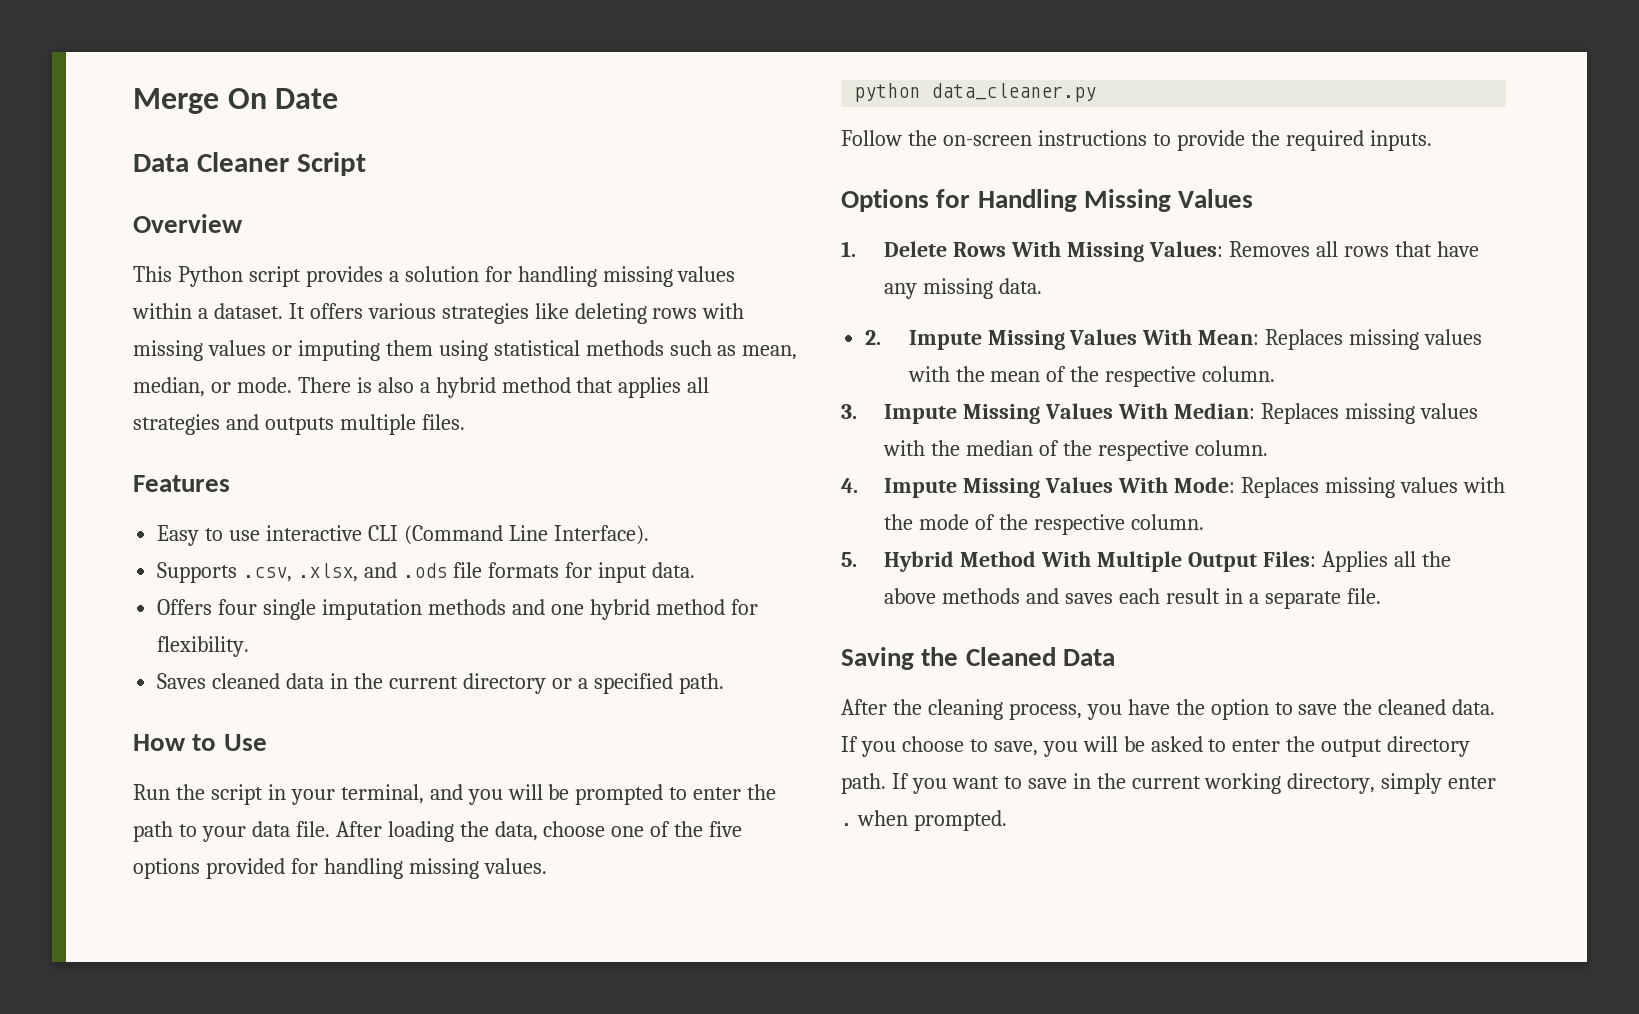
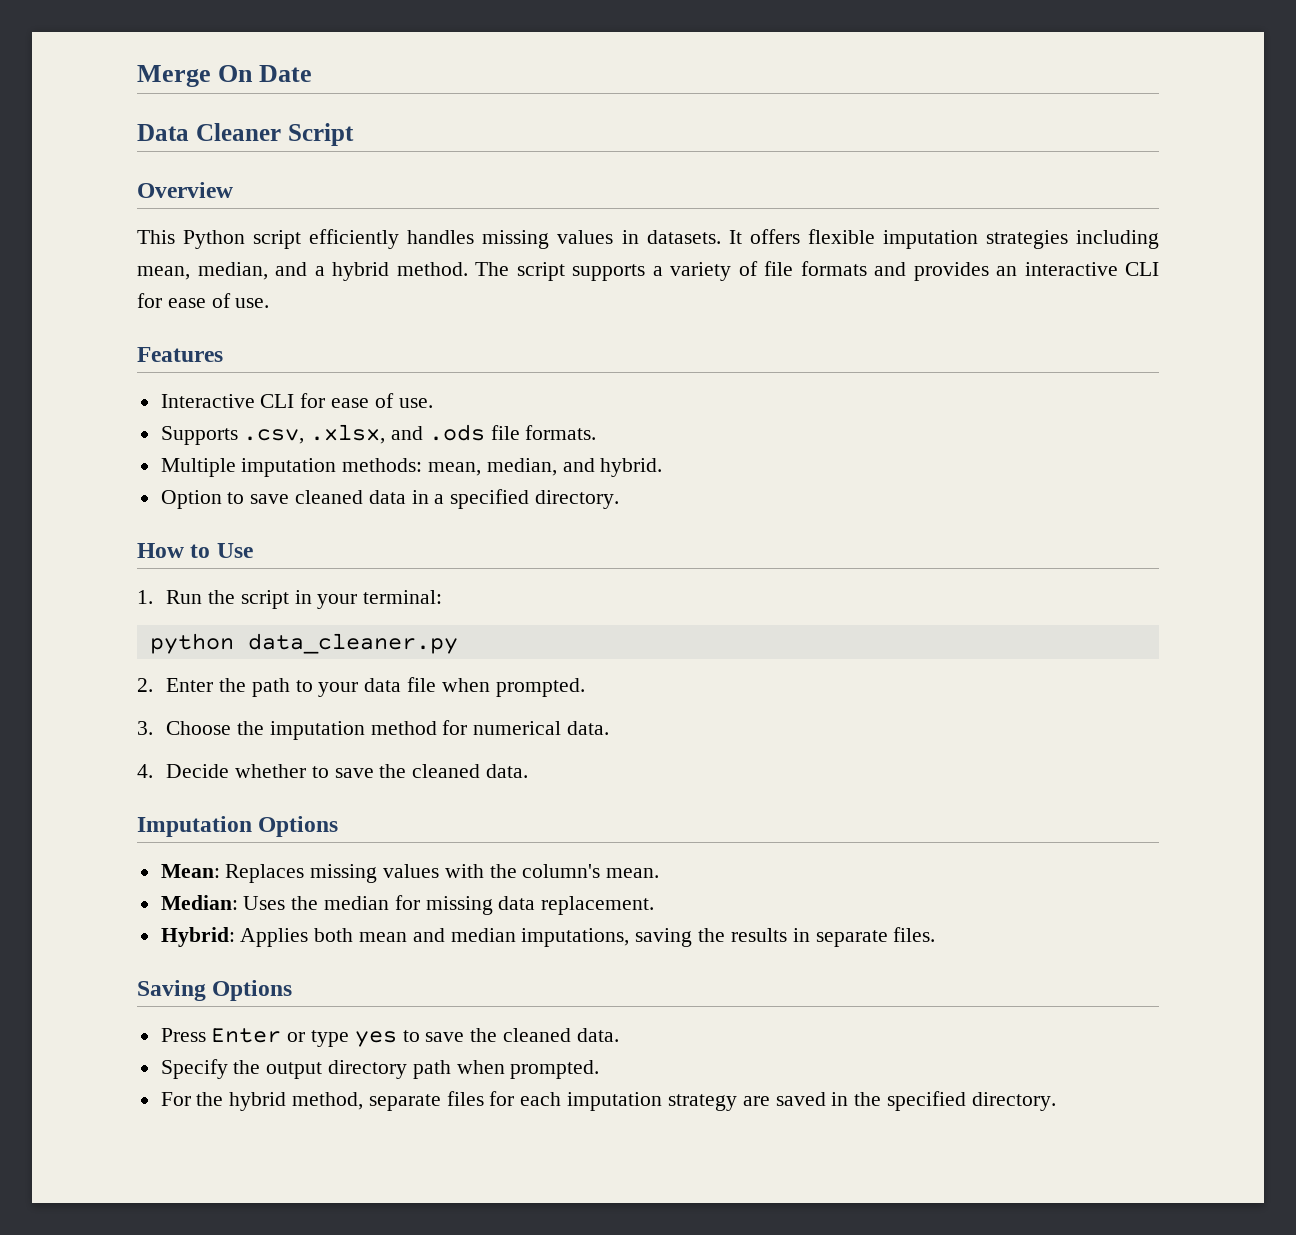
- This Python script provides a solution for handling missing values within a dataset. It offers various strategies like deleting rows with missing values or imputing them using statistical methods such as mean, median, or mode. There is also a hybrid method that applies all strategies and outputs multiple files.
+ This Python script efficiently handles missing values in datasets. It offers flexible imputation strategies including mean, median, and a hybrid method. The script supports a variety of file formats and provides an interactive CLI for ease of use.
  Features
- Easy to use interactive CLI (Command Line Interface).
+ Interactive CLI for ease of use.
- Supports .csv, .xlsx, and .ods file formats for input data.
- Offers four single imputation methods and one hybrid method for flexibility.
- Saves cleaned data in the current directory or a specified path.
+ Supports .csv, .xlsx, and .ods file formats.
+ Multiple imputation methods: mean, median, and hybrid.
+ Option to save cleaned data in a specified directory.
- Run the script in your terminal, and you will be prompted to enter the path to your data file. After loading the data, choose one of the five options provided for handling missing values.
+ 1. Run the script in your terminal:
  python data_cleaner.py
- Follow the on-screen instructions to provide the required inputs.
- Options for Handling Missing Values
- 1. Delete Rows With Missing Values: Removes all rows that have any missing data.
- 2. Impute Missing Values With Mean: Replaces missing values with the mean of the respective column.
- 3. Impute Missing Values With Median: Replaces missing values with the median of the respective column.
- 4. Impute Missing Values With Mode: Replaces missing values with the mode of the respective column.
- 5. Hybrid Method With Multiple Output Files: Applies all the above methods and saves each result in a separate file.
- Saving the Cleaned Data
- After the cleaning process, you have the option to save the cleaned data. If you choose to save, you will be asked to enter the output directory path. If you want to save in the current working directory, simply enter . when prompted.
+ 2. Enter the path to your data file when prompted.
+ 3. Choose the imputation method for numerical data.
+ 4. Decide whether to save the cleaned data.
+ Imputation Options
+ Mean: Replaces missing values with the column's mean.
+ Median: Uses the median for missing data replacement.
+ Hybrid: Applies both mean and median imputations, saving the results in separate files.
+ Saving Options
+ Press Enter or type yes to save the cleaned data.
+ Specify the output directory path when prompted.
+ For the hybrid method, separate files for each imputation strategy are saved in the specified directory.

